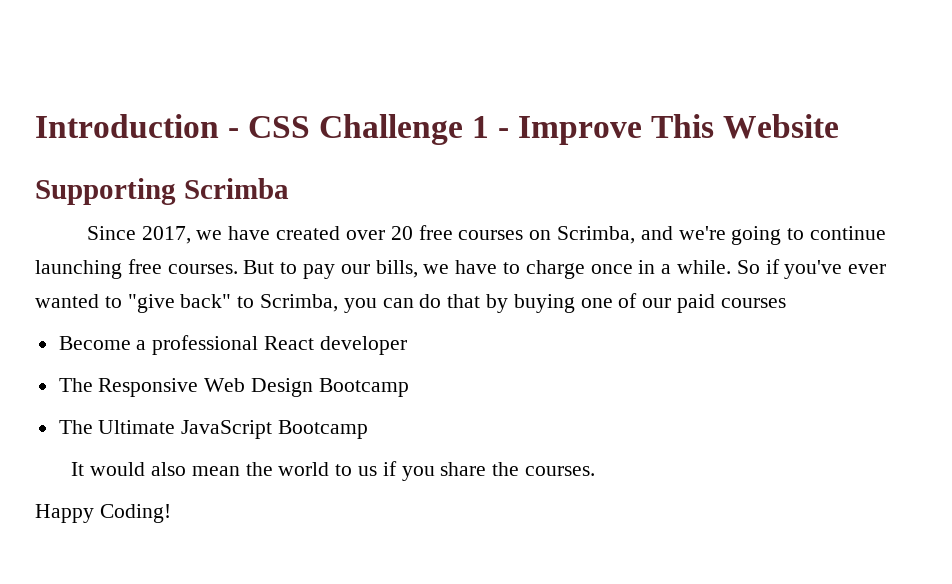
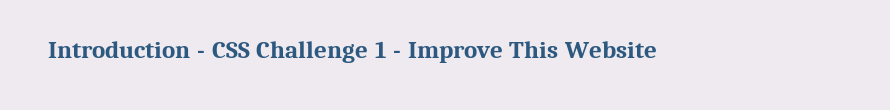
- Supporting Scrimba
- Since 2017, we have created over 20 free courses on Scrimba, and we're going to continue launching free courses. But to pay our bills, we have to charge once in a while. So if you've ever wanted to "give back" to Scrimba, you can do that by buying one of our paid courses
- Become a professional React developer
- The Responsive Web Design Bootcamp
- The Ultimate JavaScript Bootcamp
- It would also mean the world to us if you share the courses.
- Happy Coding!

